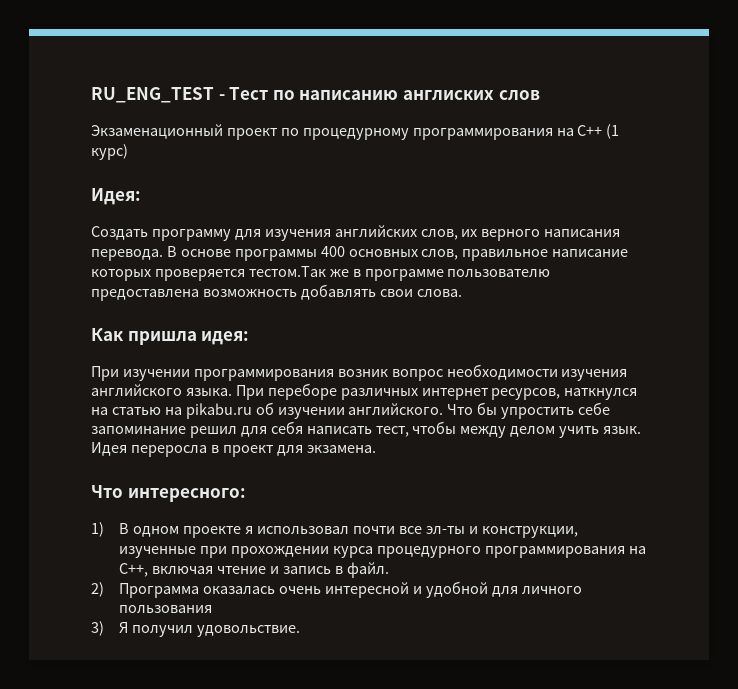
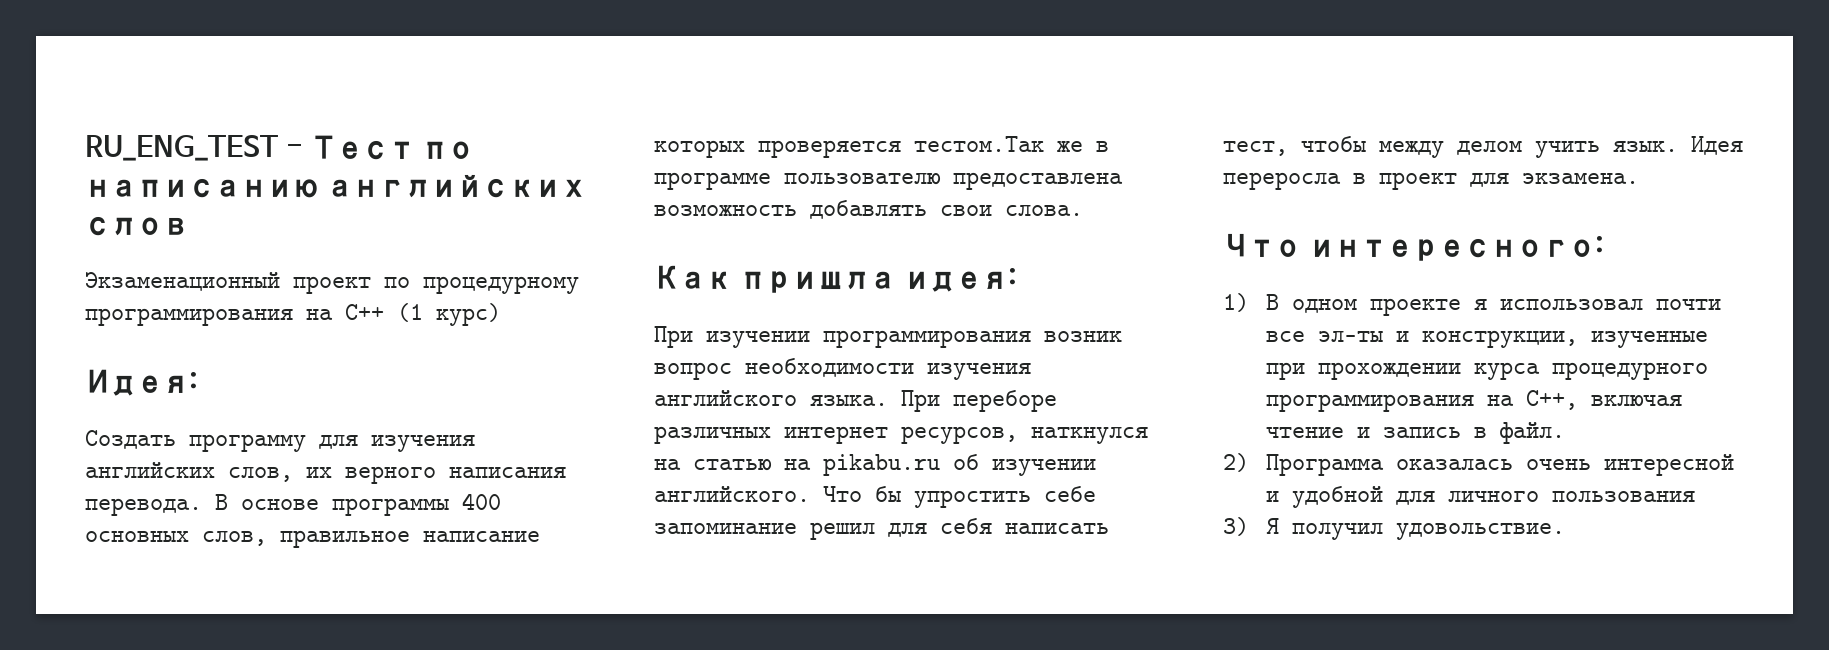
- RU_ENG_TEST - Тест по написанию англиских слов
+ RU_ENG_TEST - Тест по написанию английских слов

